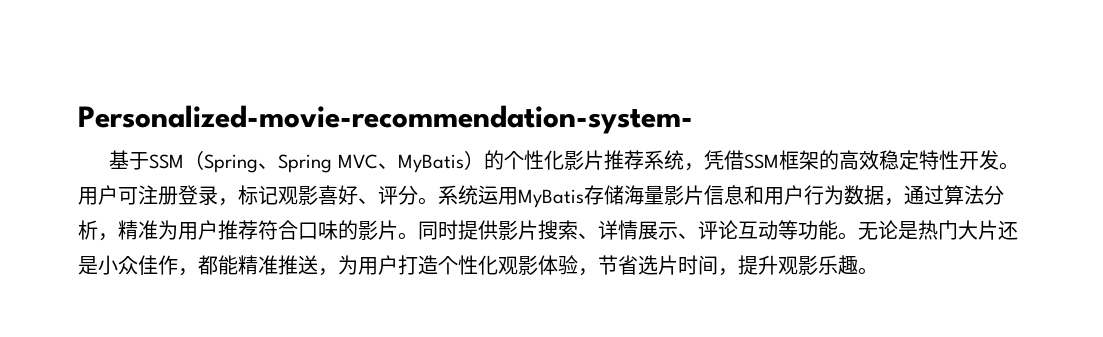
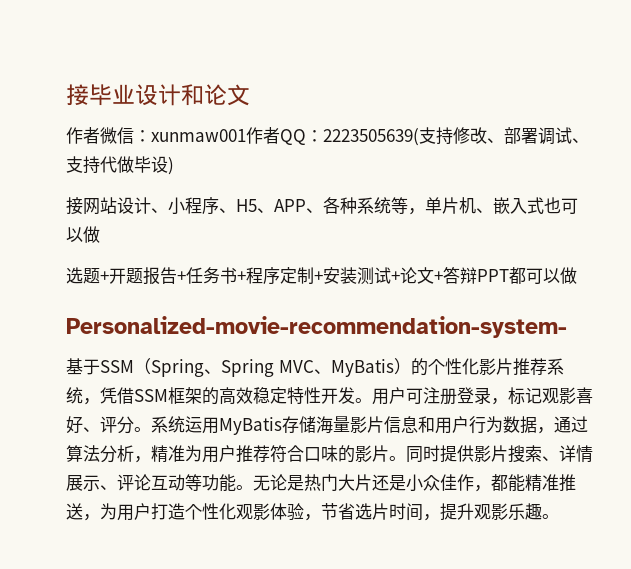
+ 接毕业设计和论文
+ 作者微信：xunmaw001作者QQ：2223505639(支持修改、部署调试、支持代做毕设)
+ 接网站设计、小程序、H5、APP、各种系统等，单片机、嵌入式也可以做
+ 选题+开题报告+任务书+程序定制+安装测试+论文+答辩PPT都可以做

